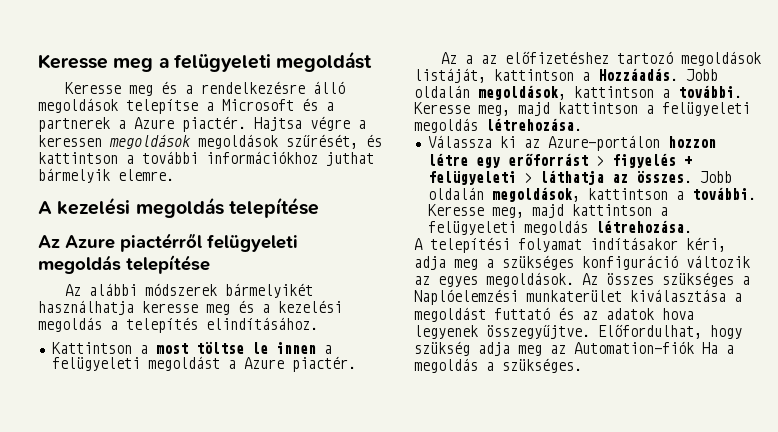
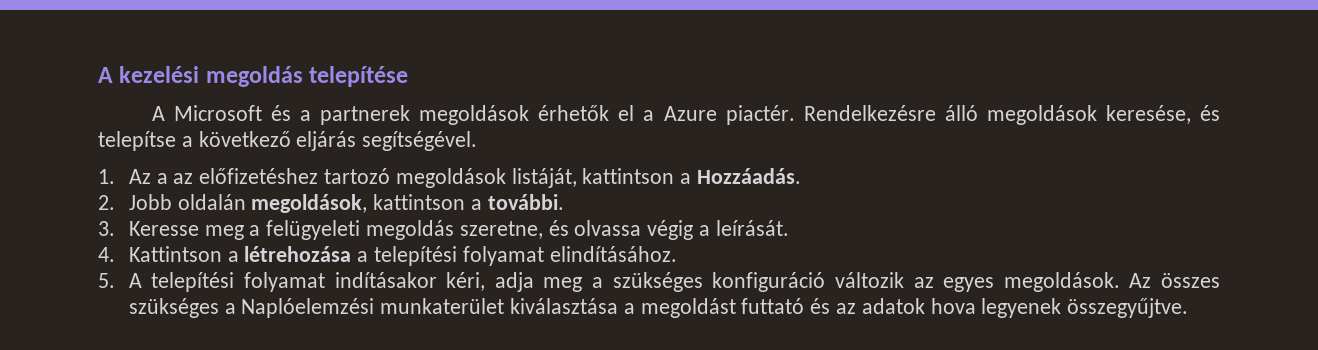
- Keresse meg a felügyeleti megoldást
- Keresse meg és a rendelkezésre álló megoldások telepítse a Microsoft és a partnerek a Azure piactér. Hajtsa végre a keressen megoldások megoldások szűrését, és kattintson a további információkhoz juthat bármelyik elemre.
  A kezelési megoldás telepítése
- Az Azure piactérről felügyeleti megoldás telepítése
- Az alábbi módszerek bármelyikét használhatja keresse meg és a kezelési megoldás a telepítés elindításához.
- Kattintson a most töltse le innen a felügyeleti megoldást a Azure piactér.
- Az a az előfizetéshez tartozó megoldások listáját, kattintson a Hozzáadás. Jobb oldalán megoldások, kattintson a további. Keresse meg, majd kattintson a felügyeleti megoldás létrehozása.
- Válassza ki az Azure-portálon hozzon létre egy erőforrást > figyelés + felügyeleti > láthatja az összes. Jobb oldalán megoldások, kattintson a további. Keresse meg, majd kattintson a felügyeleti megoldás létrehozása.
- A telepítési folyamat indításakor kéri, adja meg a szükséges konfiguráció változik az egyes megoldások.
+ A Microsoft és a partnerek megoldások érhetők el a Azure piactér. Rendelkezésre álló megoldások keresése, és telepítse a következő eljárás segítségével.
+ 1. Az a az előfizetéshez tartozó megoldások listáját, kattintson a Hozzáadás.
+ 2. Jobb oldalán megoldások, kattintson a további.
+ 3. Keresse meg a felügyeleti megoldás szeretne, és olvassa végig a leírását.
+ 4. Kattintson a létrehozása a telepítési folyamat elindításához.
+ 5. A telepítési folyamat indításakor kéri, adja meg a szükséges konfiguráció változik az egyes megoldások.
- Előfordulhat, hogy szükség adja meg az Automation-fiók Ha a megoldás a szükséges.

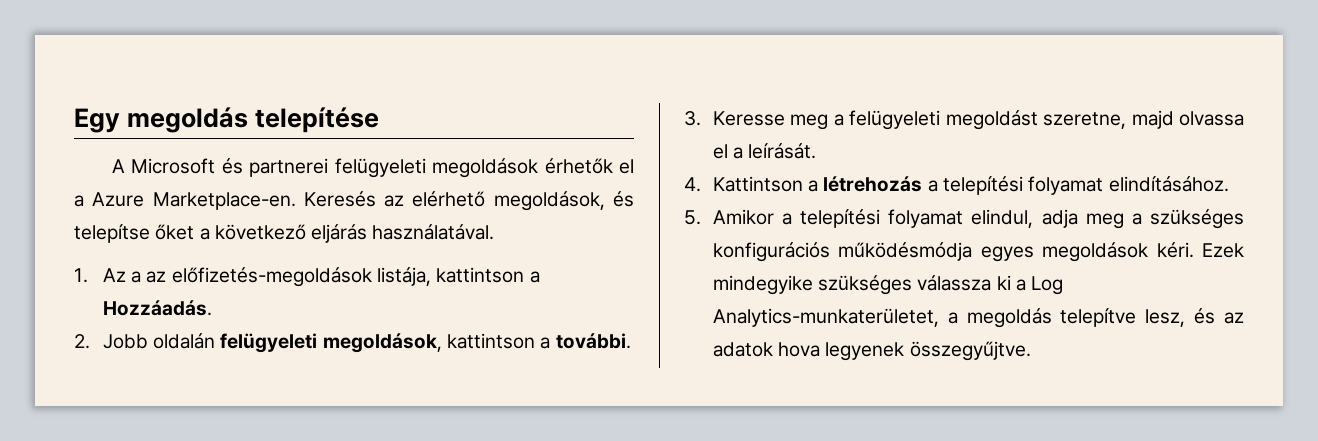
- A kezelési megoldás telepítése
+ Egy megoldás telepítése
- A Microsoft és a partnerek megoldások érhetők el a Azure piactér. Rendelkezésre álló megoldások keresése, és telepítse a következő eljárás segítségével.
+ A Microsoft és partnerei felügyeleti megoldások érhetők el a Azure Marketplace-en. Keresés az elérhető megoldások, és telepítse őket a következő eljárás használatával.
- 1. Az a az előfizetéshez tartozó megoldások listáját, kattintson a Hozzáadás.
+ 1. Az a az előfizetés-megoldások listája, kattintson a Hozzáadás.
- 2. Jobb oldalán megoldások, kattintson a további.
+ 2. Jobb oldalán felügyeleti megoldások, kattintson a további.
- 3. Keresse meg a felügyeleti megoldás szeretne, és olvassa végig a leírását.
+ 3. Keresse meg a felügyeleti megoldást szeretne, majd olvassa el a leírását.
- 4. Kattintson a létrehozása a telepítési folyamat elindításához.
+ 4. Kattintson a létrehozás a telepítési folyamat elindításához.
- 5. A telepítési folyamat indításakor kéri, adja meg a szükséges konfiguráció változik az egyes megoldások. Az összes szükséges a Naplóelemzési munkaterület kiválasztása a megoldást futtató és az adatok hova legyenek összegyűjtve.
+ 5. Amikor a telepítési folyamat elindul, adja meg a szükséges konfigurációs működésmódja egyes megoldások kéri. Ezek mindegyike szükséges válassza ki a Log Analytics-munkaterületet, a megoldás telepítve lesz, és az adatok hova legyenek összegyűjtve.

